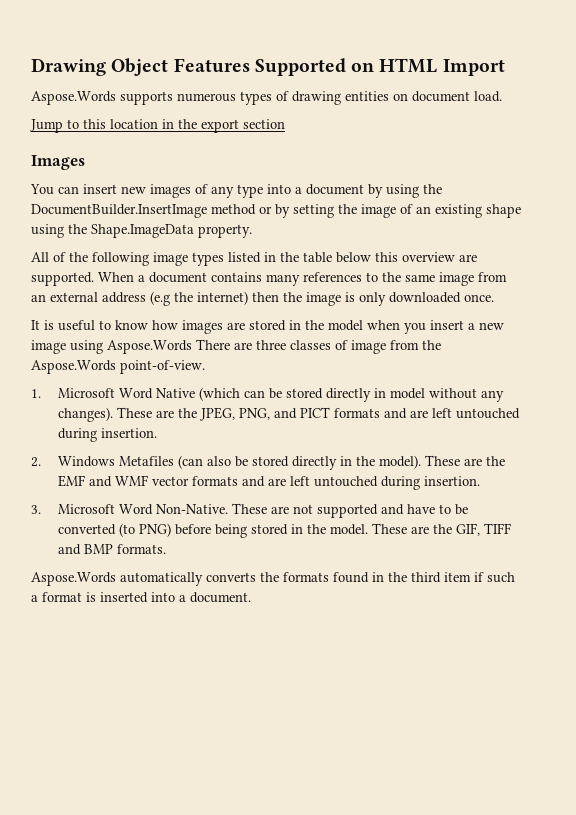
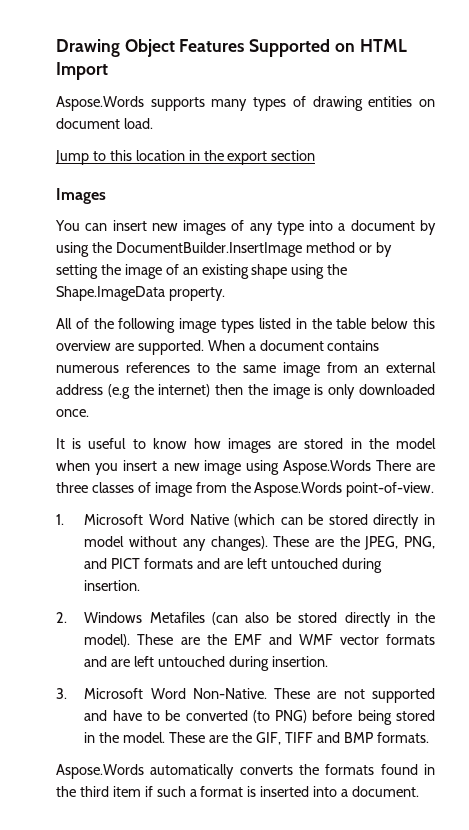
- Aspose.Words supports numerous types of drawing entities on document load.
+ Aspose.Words supports many types of drawing entities on document load.
- When a document contains many references to the same image from an external address (e.g the internet) then the image is only downloaded once.
+ When a document contains numerous references to the same image from an external address (e.g the internet) then the image is only downloaded once.

